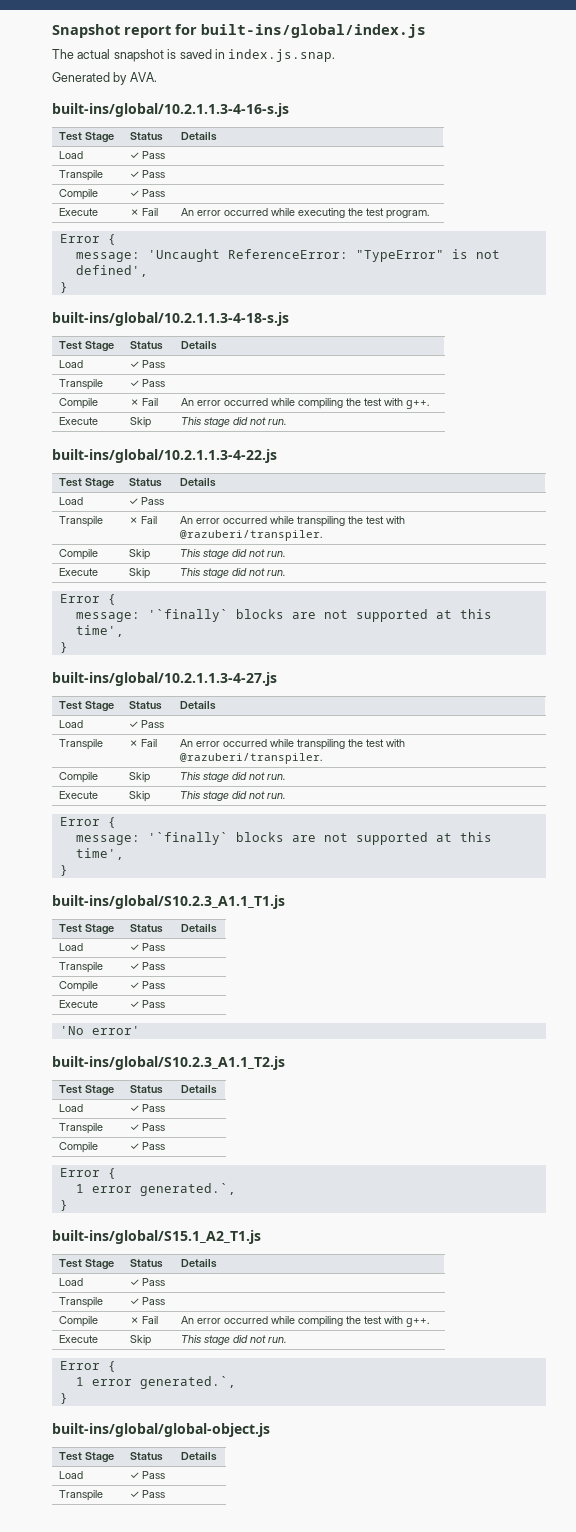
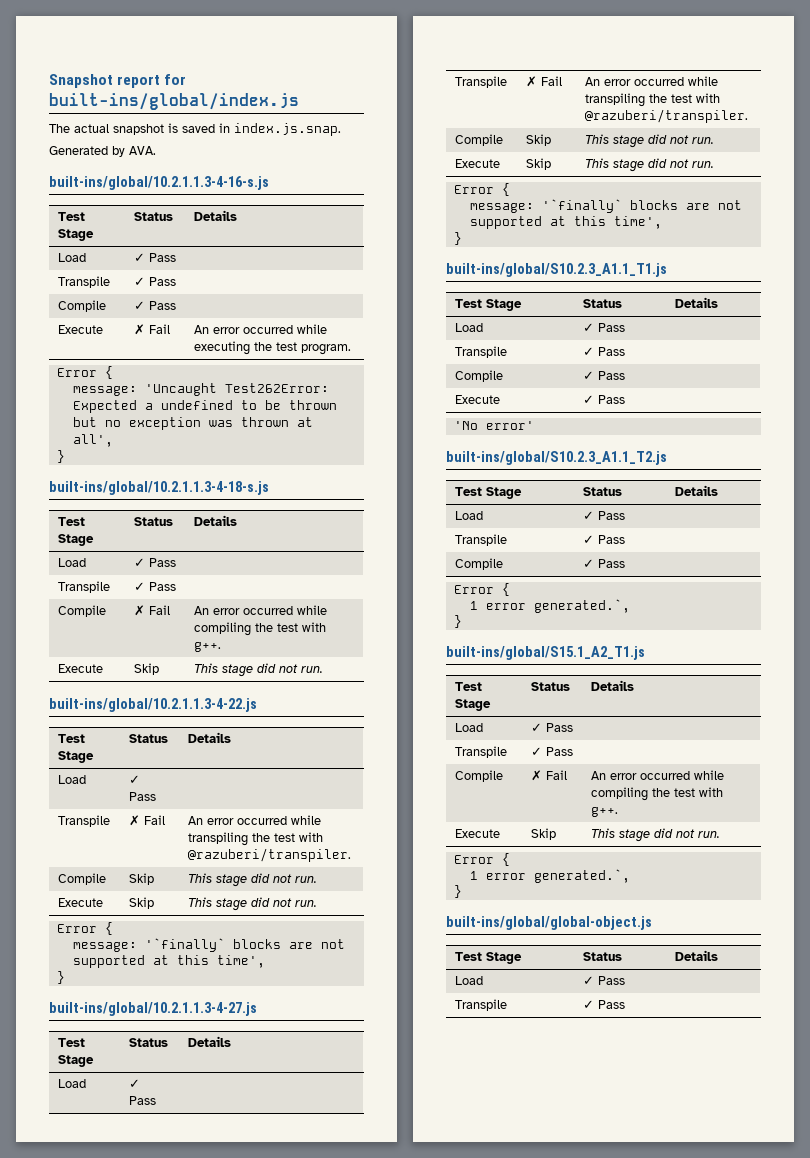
- message: 'Uncaught ReferenceError: "TypeError" is not defined',
+ message: 'Uncaught Test262Error: Expected a undefined to be thrown but no exception was thrown at all',

